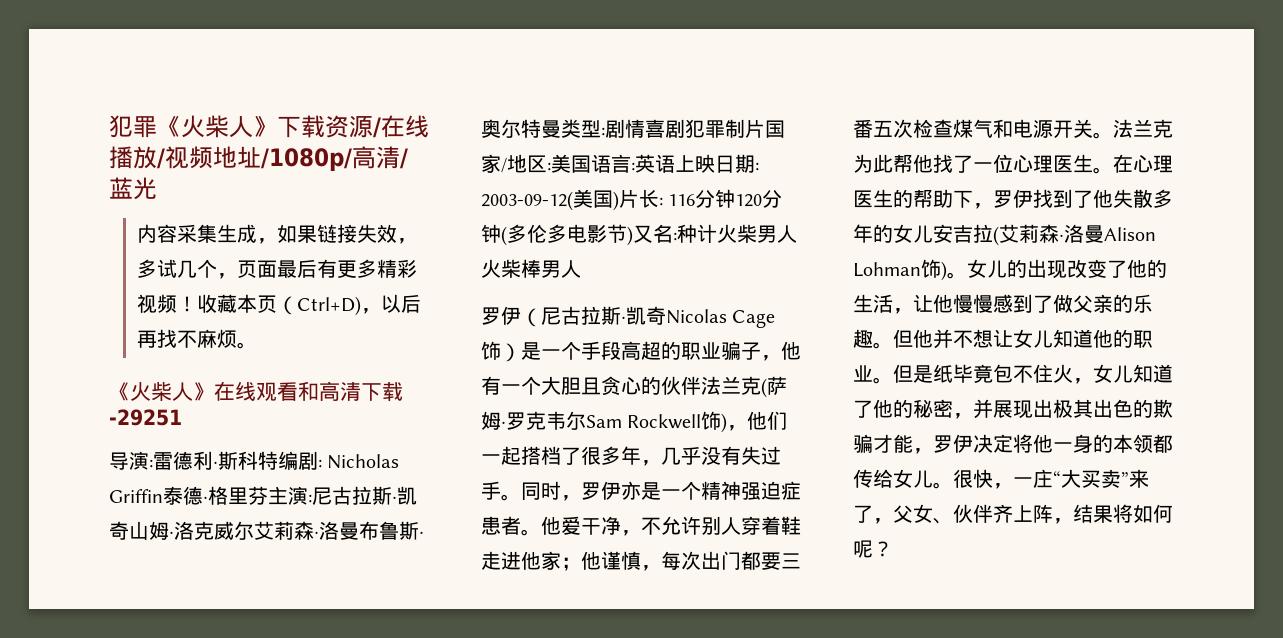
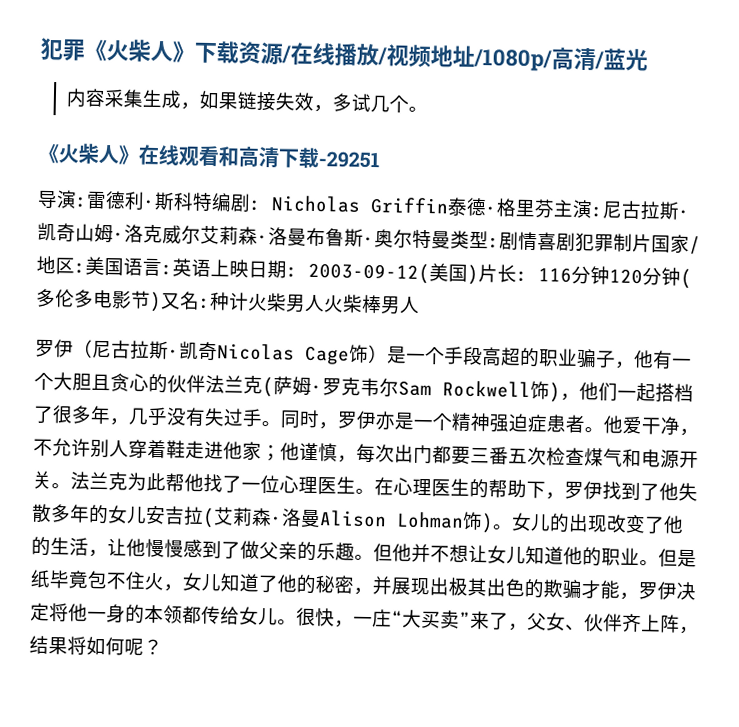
- 内容采集生成，如果链接失效，多试几个，页面最后有更多精彩视频！收藏本页（Ctrl+D)，以后再找不麻烦。
+ 内容采集生成，如果链接失效，多试几个。

